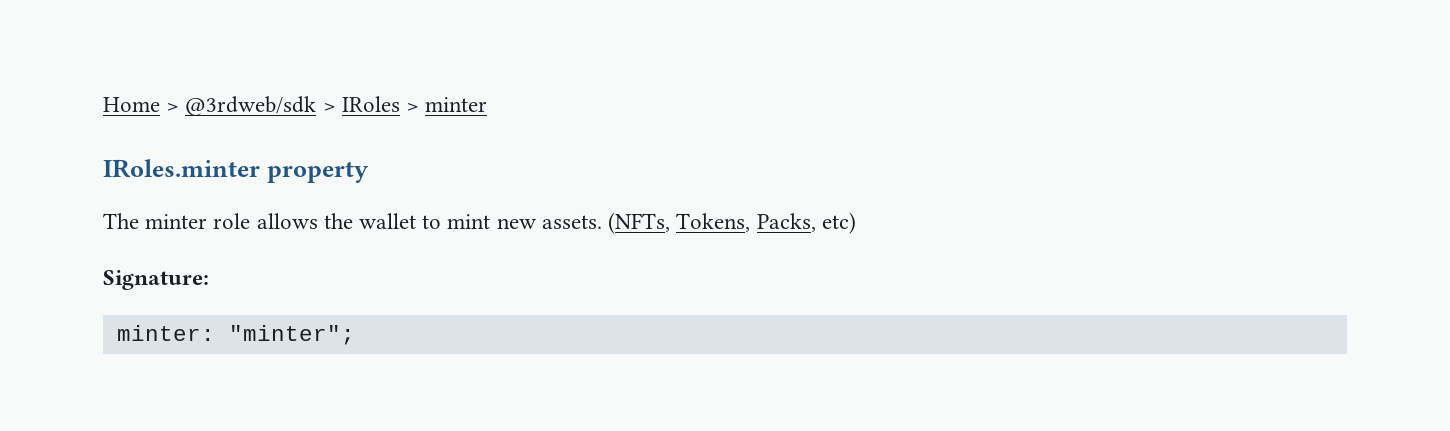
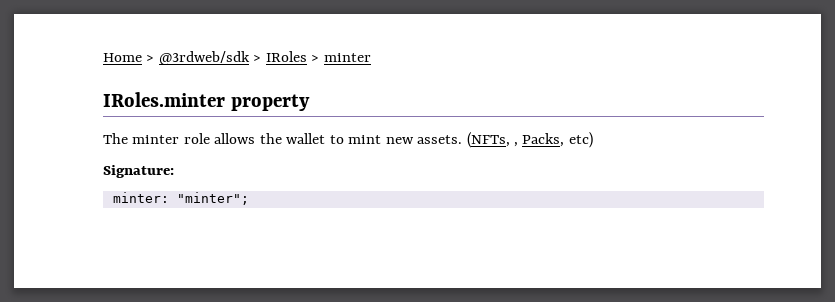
- (NFTs, Tokens, Packs, etc)
+ (NFTs, , Packs, etc)

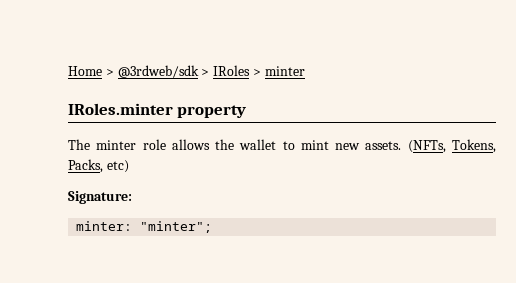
- (NFTs, , Packs, etc)
+ (NFTs, Tokens, Packs, etc)

